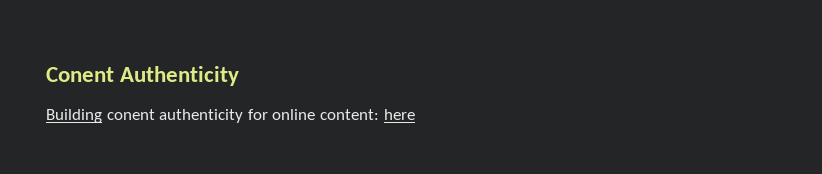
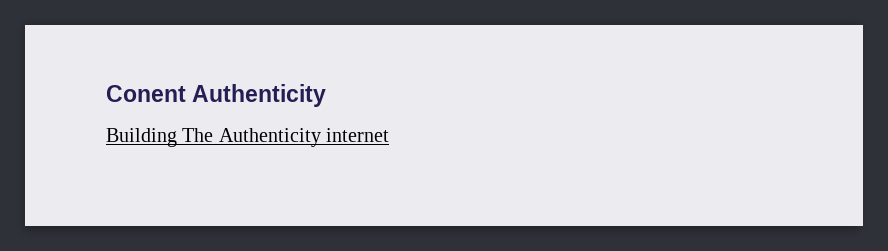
- Building conent authenticity for online content: here
+ Building The Authenticity internet

